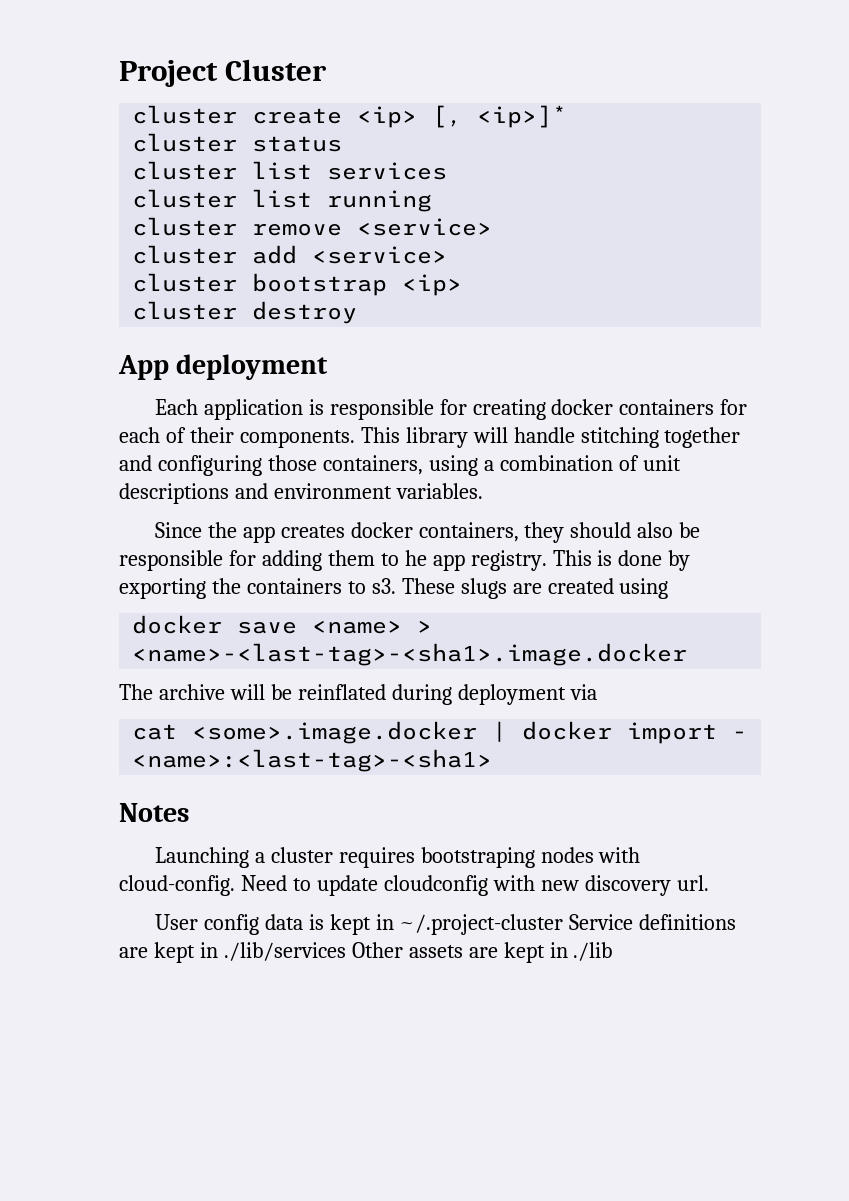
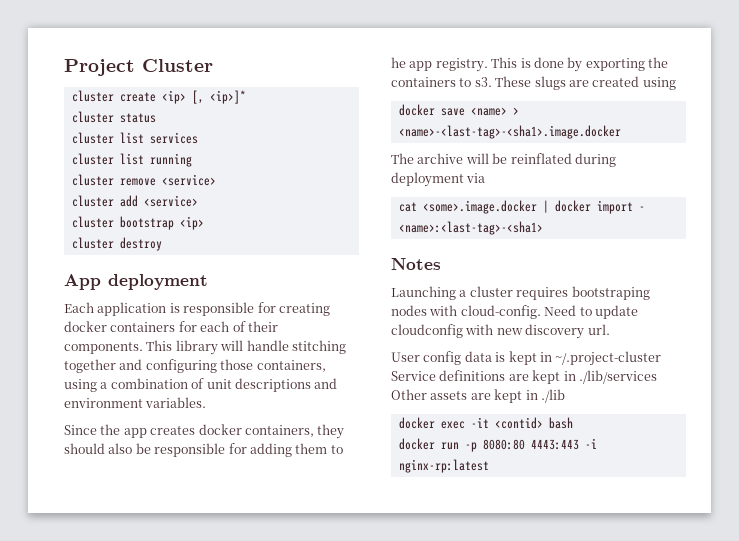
+ docker exec -it <contid> bash
+ docker run -p 8080:80 4443:443 -i nginx-rp:latest

